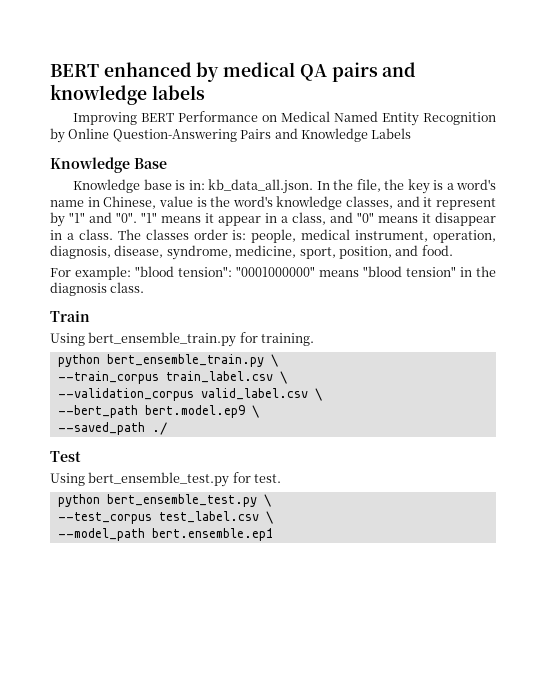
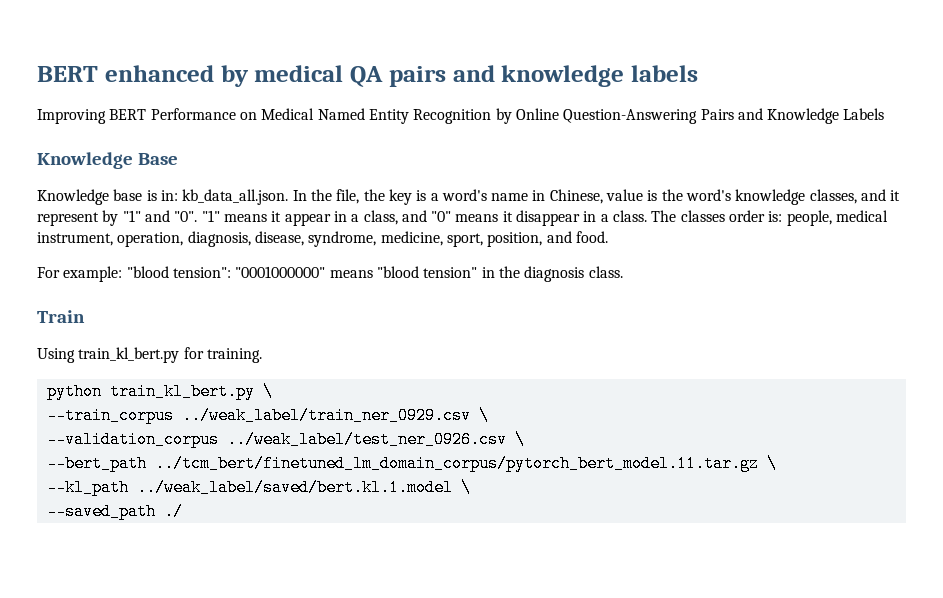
- Using bert_ensemble_train.py for training.
+ Using train_kl_bert.py for training.
- python bert_ensemble_train.py \
+ python train_kl_bert.py \
- --train_corpus train_label.csv \
+ --train_corpus ../weak_label/train_ner_0929.csv \
- --validation_corpus valid_label.csv \
+ --validation_corpus ../weak_label/test_ner_0926.csv \
- --bert_path bert.model.ep9 \
+ --bert_path ../tcm_bert/finetuned_lm_domain_corpus/pytorch_bert_model.11.tar.gz \
+ --kl_path ../weak_label/saved/bert.kl.1.model \
- Test
- Using bert_ensemble_test.py for test.
- python bert_ensemble_test.py \
- --test_corpus test_label.csv \
- --model_path bert.ensemble.ep1

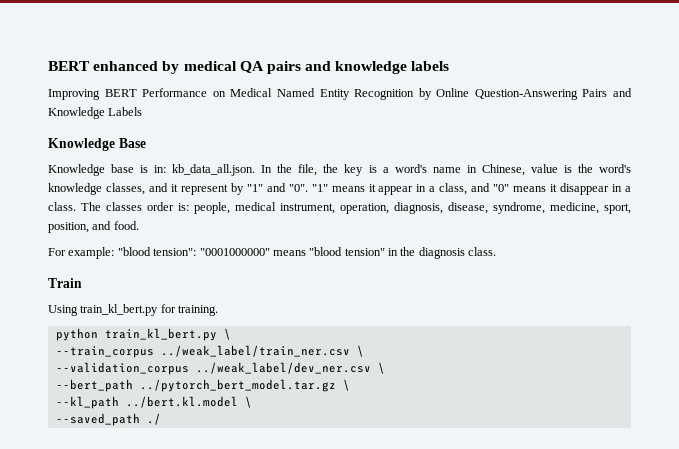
- --train_corpus ../weak_label/train_ner_0929.csv \
+ --train_corpus ../weak_label/train_ner.csv \
- --validation_corpus ../weak_label/test_ner_0926.csv \
+ --validation_corpus ../weak_label/dev_ner.csv \
- --bert_path ../tcm_bert/finetuned_lm_domain_corpus/pytorch_bert_model.11.tar.gz \
+ --bert_path ../pytorch_bert_model.tar.gz \
- --kl_path ../weak_label/saved/bert.kl.1.model \
+ --kl_path ../bert.kl.model \

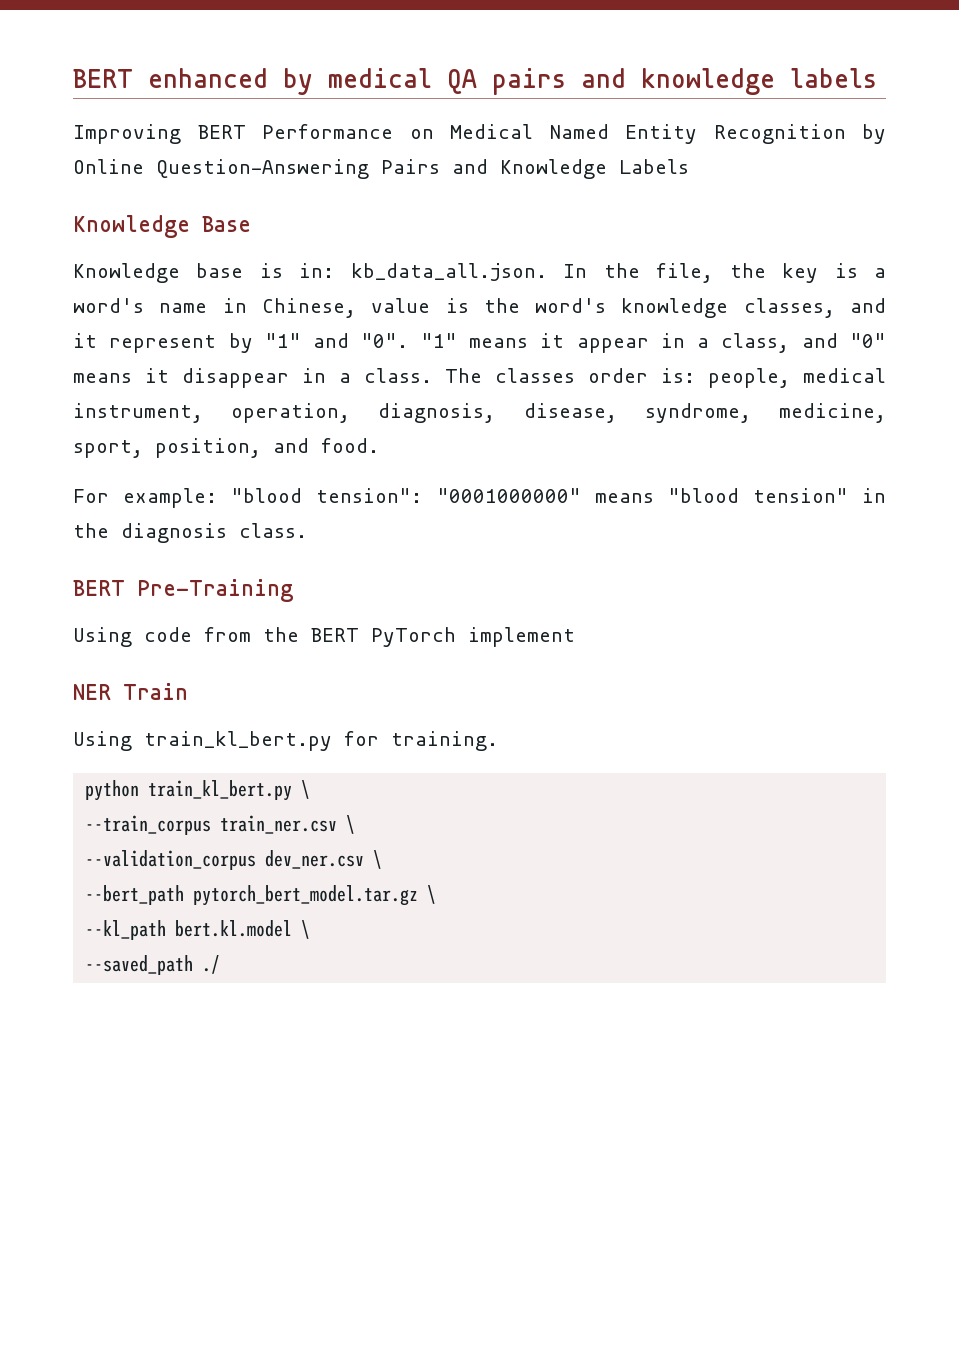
- Train
+ BERT Pre-Training
+ Using code from the BERT PyTorch implement
+ NER Train
- --train_corpus ../weak_label/train_ner.csv \
+ --train_corpus train_ner.csv \
- --validation_corpus ../weak_label/dev_ner.csv \
+ --validation_corpus dev_ner.csv \
- --bert_path ../pytorch_bert_model.tar.gz \
+ --bert_path pytorch_bert_model.tar.gz \
- --kl_path ../bert.kl.model \
+ --kl_path bert.kl.model \

